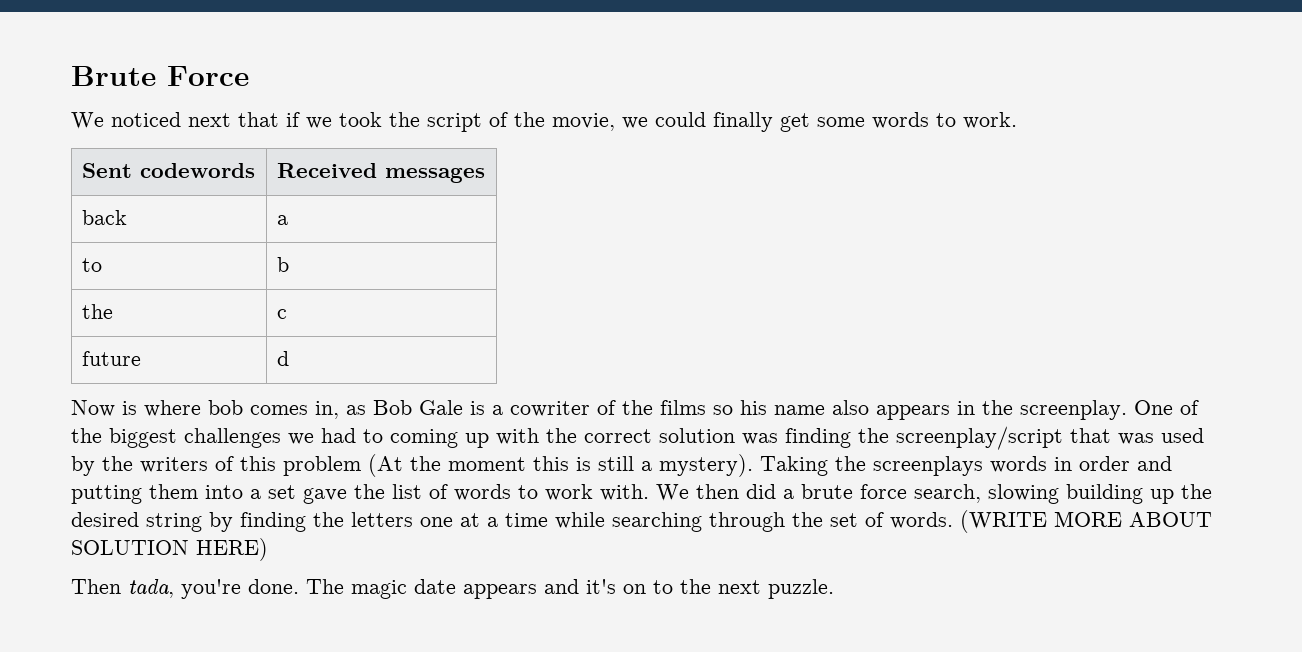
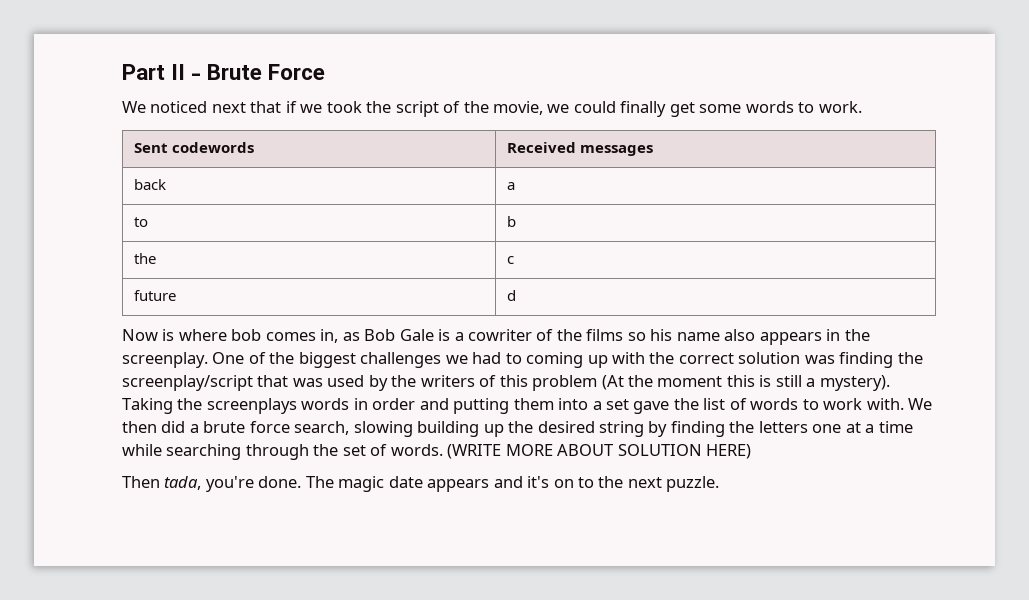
- Brute Force
+ Part II - Brute Force

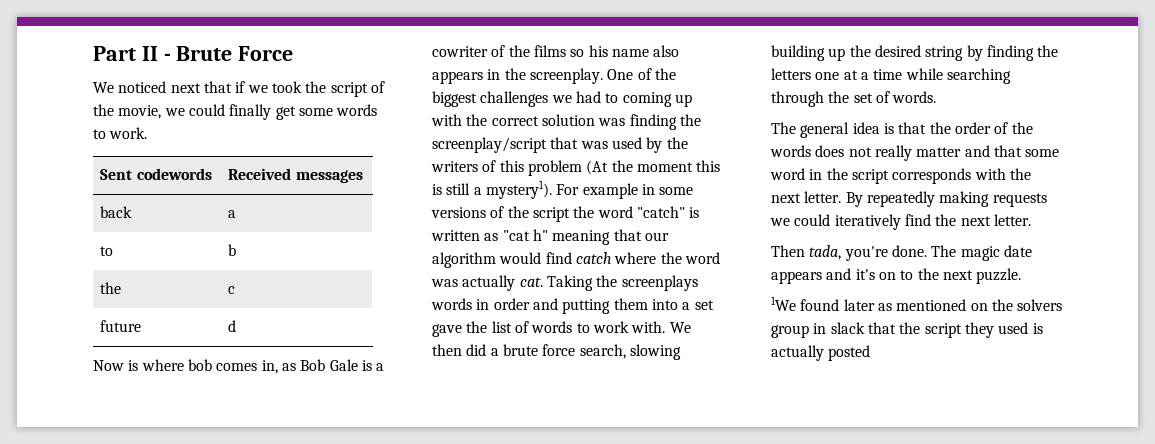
- One of the biggest challenges we had to coming up with the correct solution was finding the screenplay/script that was used by the writers of this problem (At the moment this is still a mystery).
+ One of the biggest challenges we had to coming up with the correct solution was finding the screenplay/script that was used by the writers of this problem (At the moment this is still a mystery1). For example in some versions of the script the word "catch" is written as "cat h" meaning that our algorithm would find catch where the word was actually cat.
- We then did a brute force search, slowing building up the desired string by finding the letters one at a time while searching through the set of words. (WRITE MORE ABOUT SOLUTION HERE)
+ We then did a brute force search, slowing building up the desired string by finding the letters one at a time while searching through the set of words.
+ The general idea is that the order of the words does not really matter and that some word in the script corresponds with the next letter. By repeatedly making requests we could iteratively find the next letter.
+ 1We found later as mentioned on the solvers group in slack that the script they used is actually posted

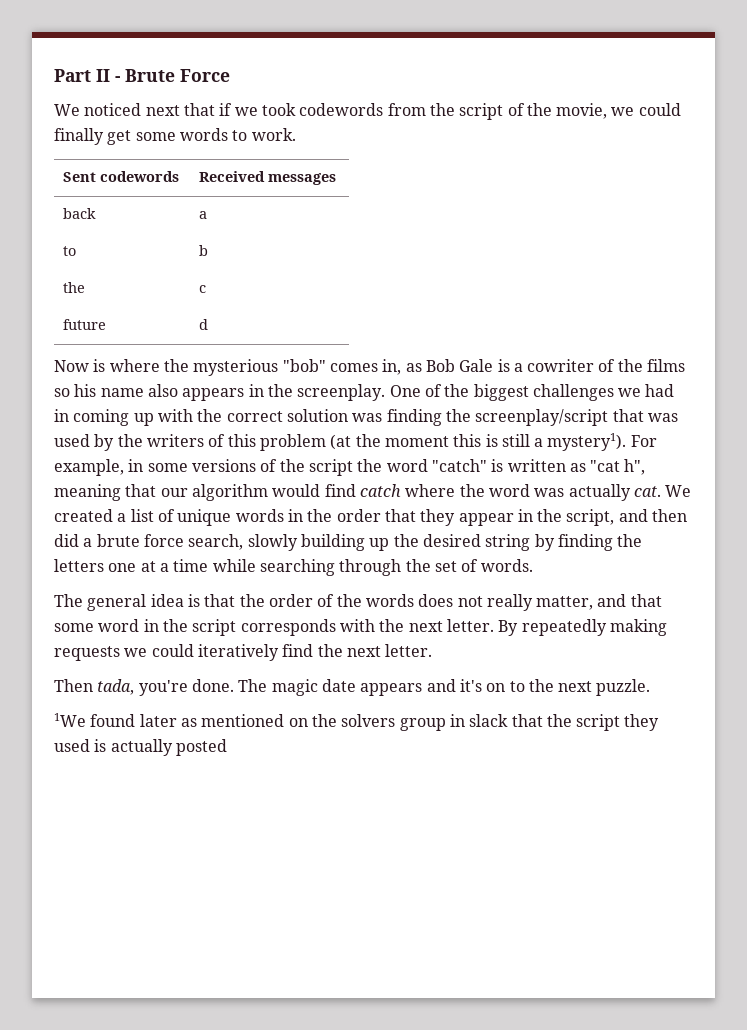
- We noticed next that if we took the script of the movie, we could finally get some words to work.
+ We noticed next that if we took codewords from the script of the movie, we could finally get some words to work.
- Now is where bob comes in, as Bob Gale is a cowriter of the films so his name also appears in the screenplay.
+ Now is where the mysterious "bob" comes in, as Bob Gale is a cowriter of the films so his name also appears in the screenplay.
- One of the biggest challenges we had to coming up with the correct solution was finding the screenplay/script that was used by the writers of this problem (At the moment this is still a mystery1).
+ One of the biggest challenges we had in coming up with the correct solution was finding the screenplay/script that was used by the writers of this problem (at the moment this is still a mystery1).
- For example in some versions of the script the word "catch" is written as "cat h" meaning that our algorithm would find catch where the word was actually cat.
+ For example, in some versions of the script the word "catch" is written as "cat h", meaning that our algorithm would find catch where the word was actually cat.
- Taking the screenplays words in order and putting them into a set gave the list of words to work with. We then did a brute force search, slowing building up the desired string by finding the letters one at a time while searching through the set of words.
+ We created a list of unique words in the order that they appear in the script, and then did a brute force search, slowly building up the desired string by finding the letters one at a time while searching through the set of words.
- The general idea is that the order of the words does not really matter and that some word in the script corresponds with the next letter.
+ The general idea is that the order of the words does not really matter, and that some word in the script corresponds with the next letter.

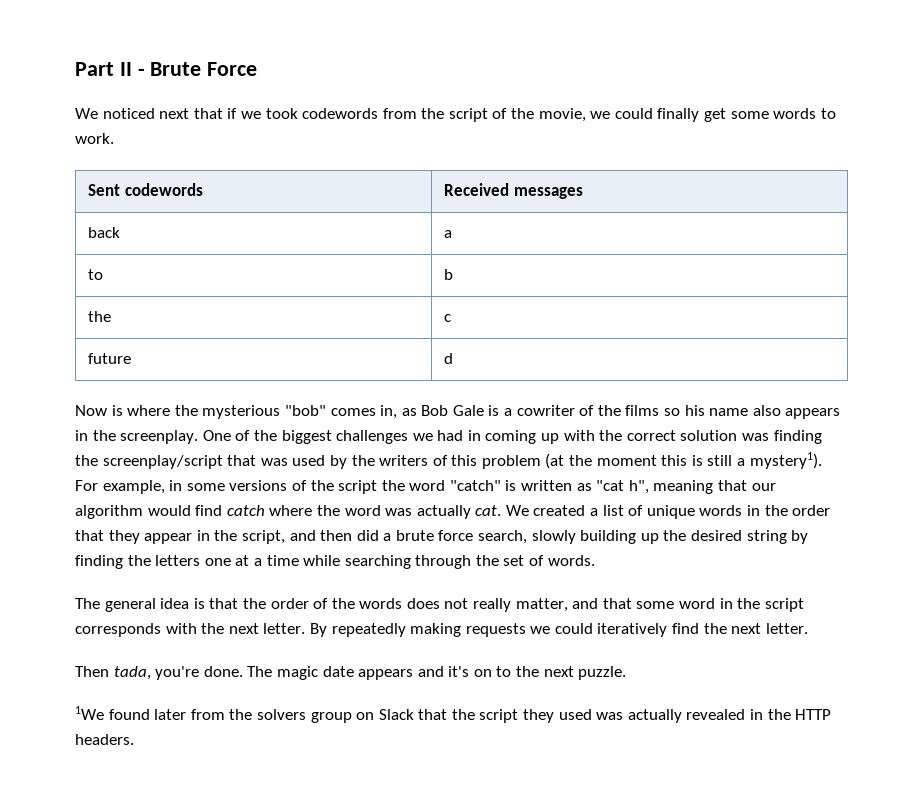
- 1We found later as mentioned on the solvers group in slack that the script they used is actually posted
+ 1We found later from the solvers group on Slack that the script they used was actually revealed in the HTTP headers.

